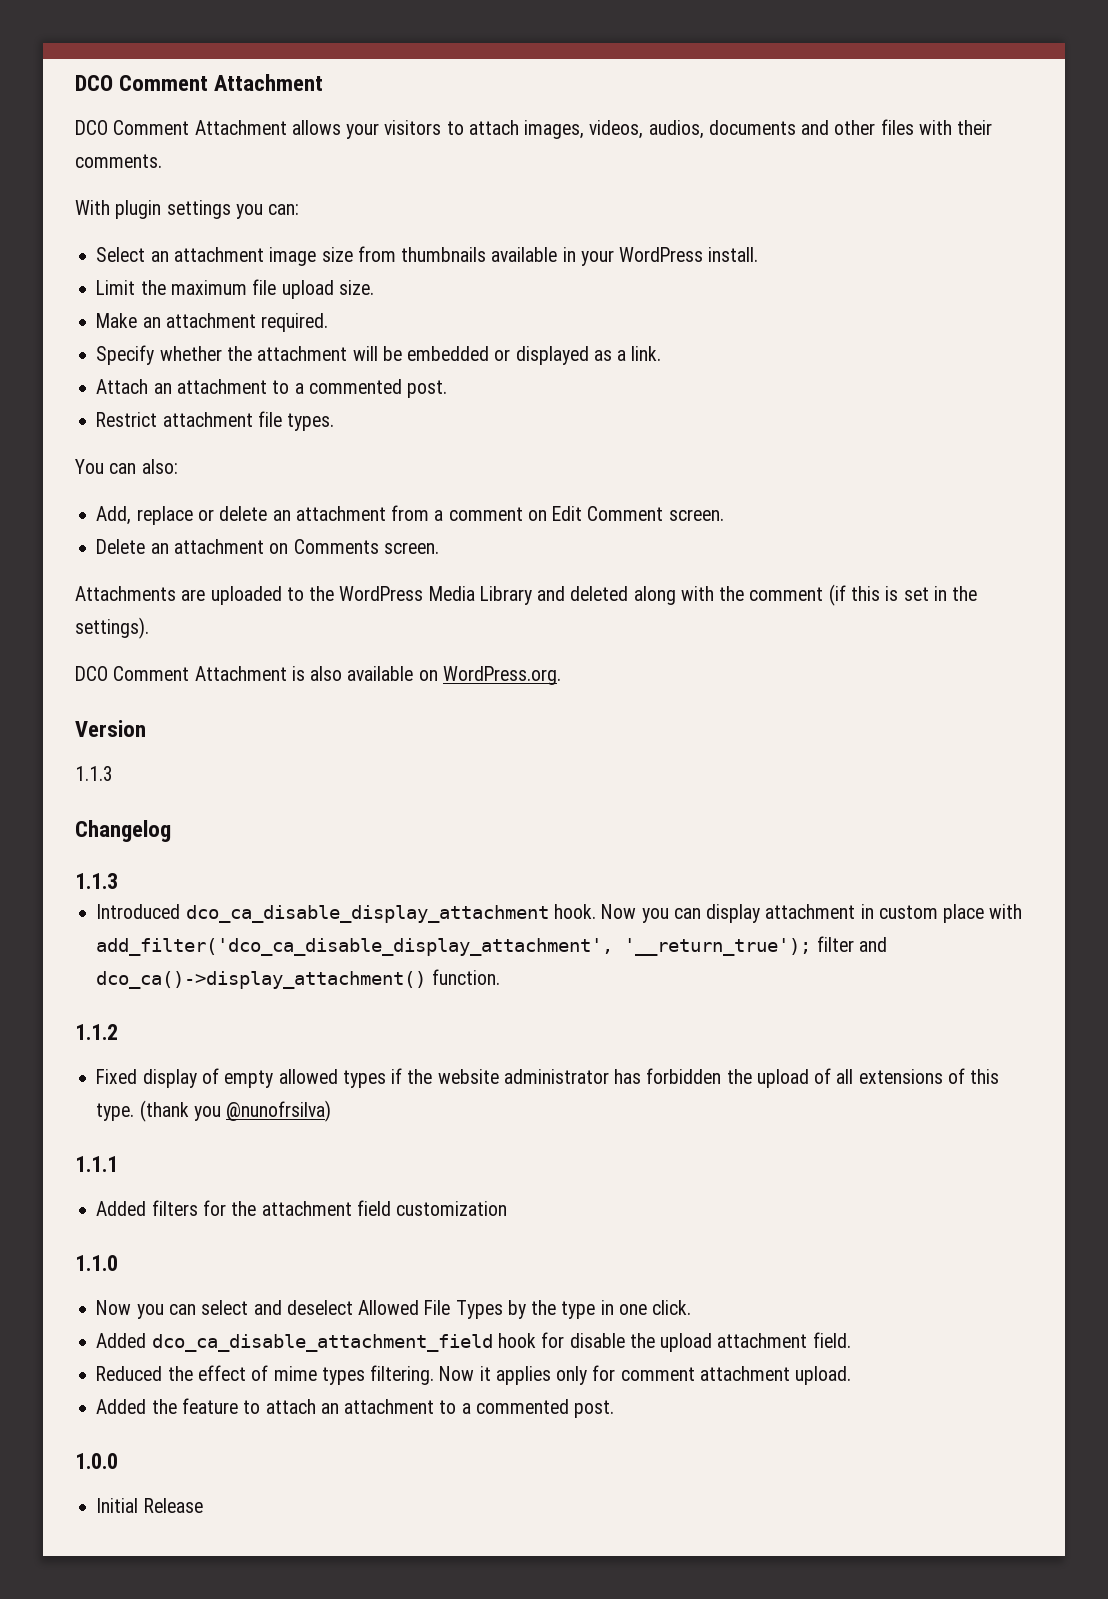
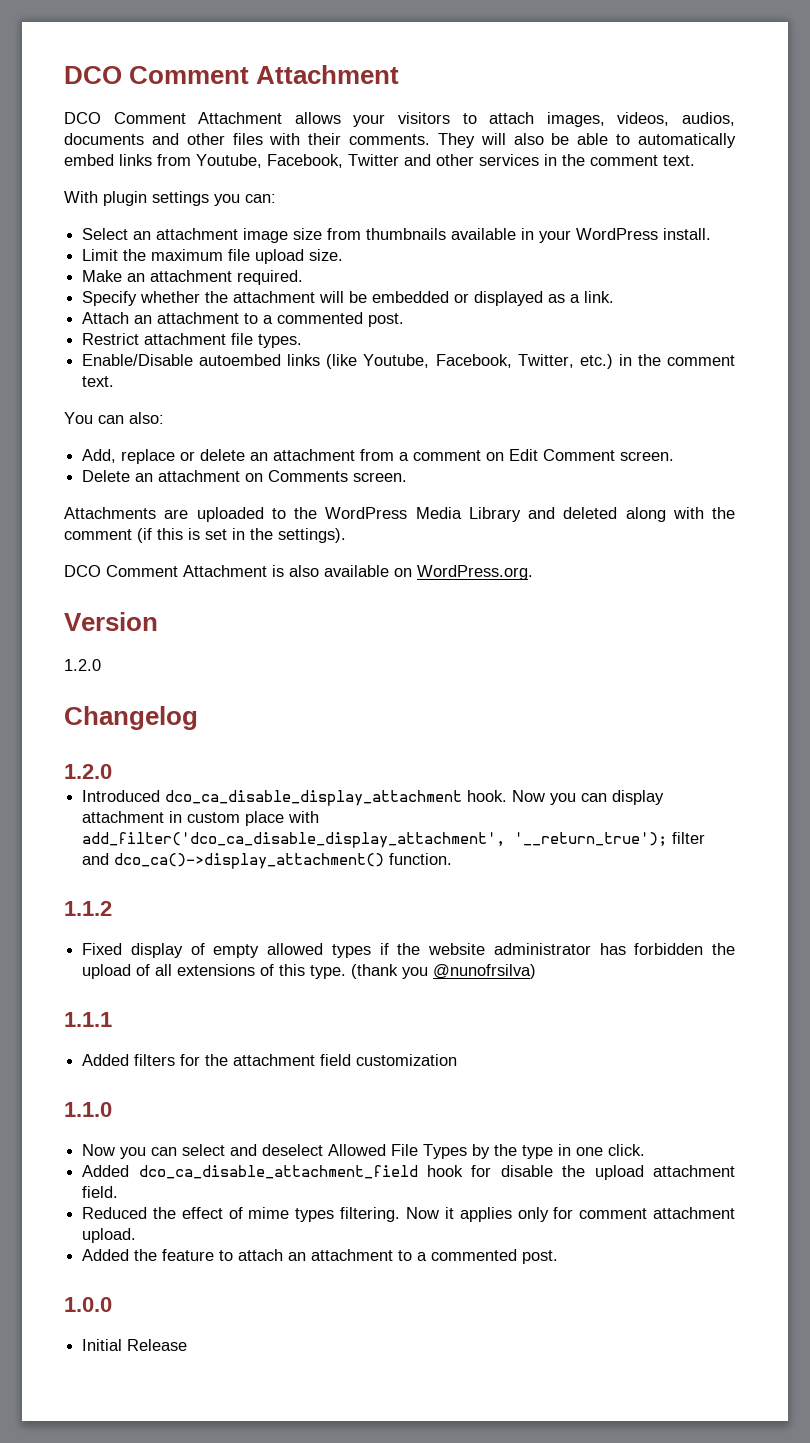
+ They will also be able to automatically embed links from Youtube, Facebook, Twitter and other services in the comment text.
+ Enable/Disable autoembed links (like Youtube, Facebook, Twitter, etc.) in the comment text.
  Version
- 1.1.3
+ 1.2.0
  Changelog
- 1.1.3
+ 1.2.0

